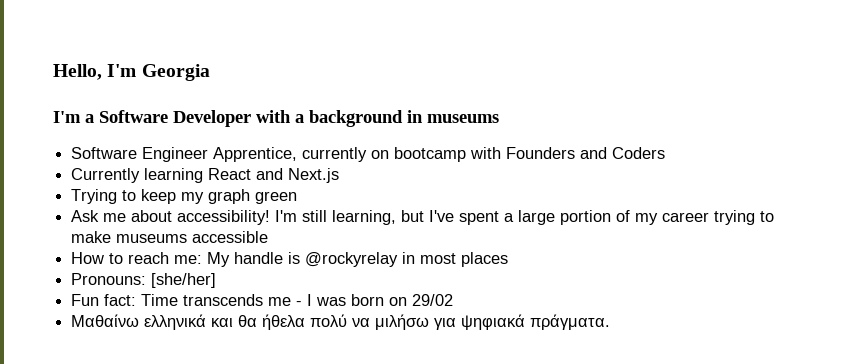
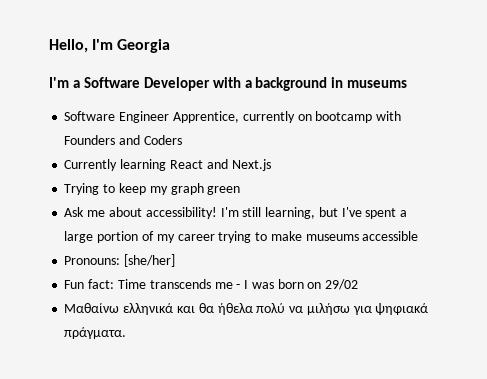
- How to reach me: My handle is @rockyrelay in most places

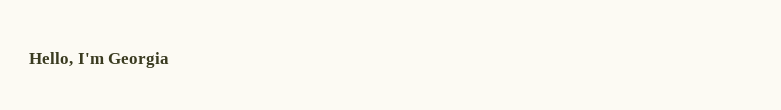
- I'm a Software Developer with a background in museums
- Software Engineer Apprentice, currently on bootcamp with Founders and Coders
- Currently learning React and Next.js
- Trying to keep my graph green
- Ask me about accessibility! I'm still learning, but I've spent a large portion of my career trying to make museums accessible
- Pronouns: [she/her]
- Fun fact: Time transcends me - I was born on 29/02
- Μαθαίνω ελληνικά και θα ήθελα πολύ να μιλήσω για ψηφιακά πράγματα.

